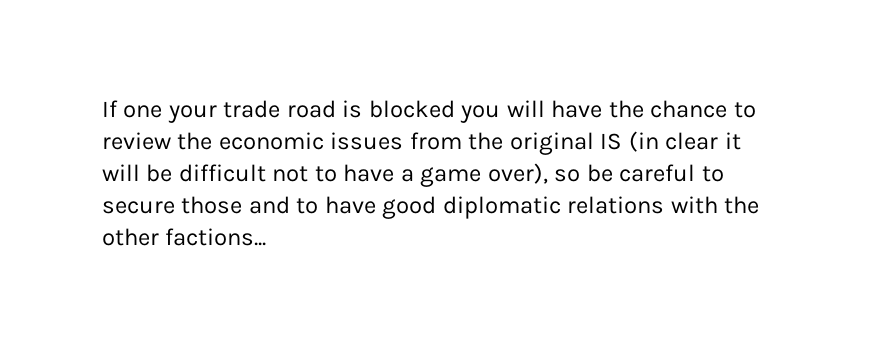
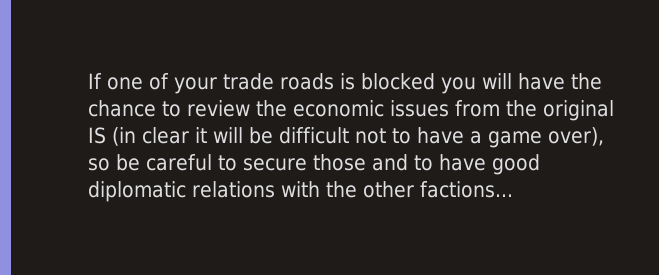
- If one your trade road is blocked you will have the chance to review the economic issues from the original IS (in clear it will be difficult not to have a game over), so be careful to secure those and to have good diplomatic relations with the other factions...
+ If one of your trade roads is blocked you will have the chance to review the economic issues from the original IS (in clear it will be difficult not to have a game over), so be careful to secure those and to have good diplomatic relations with the other factions...

